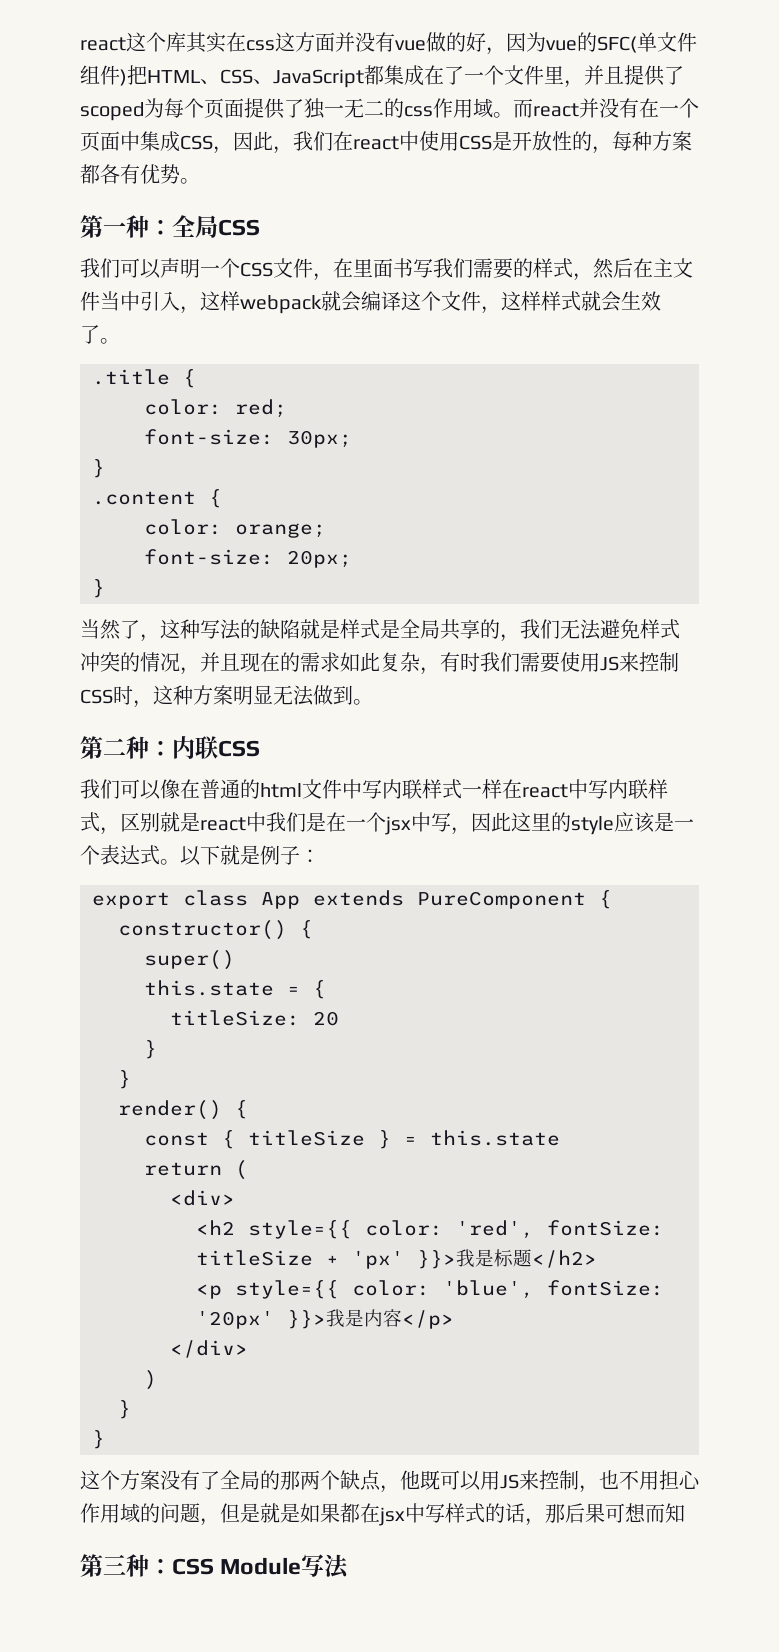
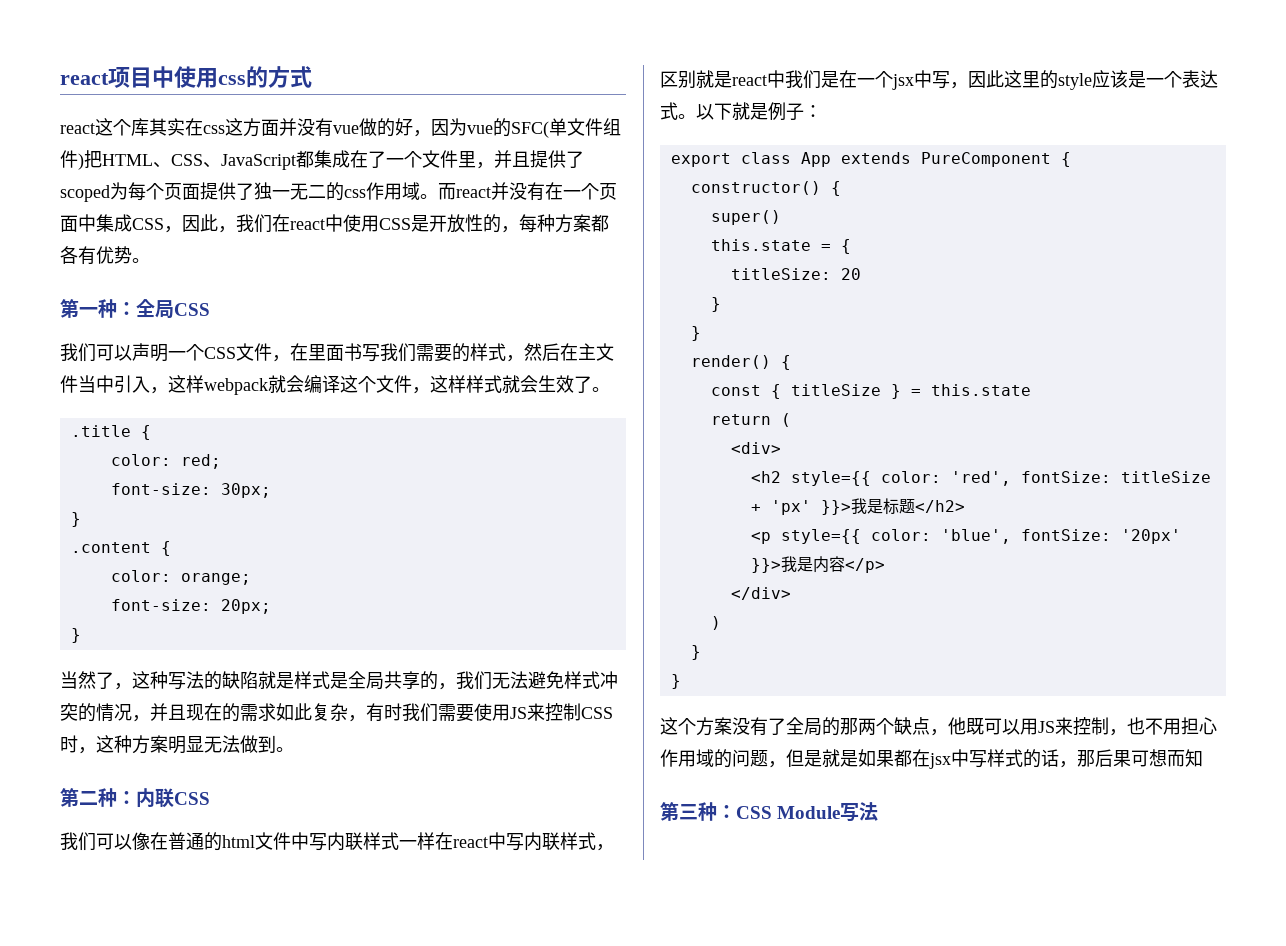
+ react项目中使用css的方式

